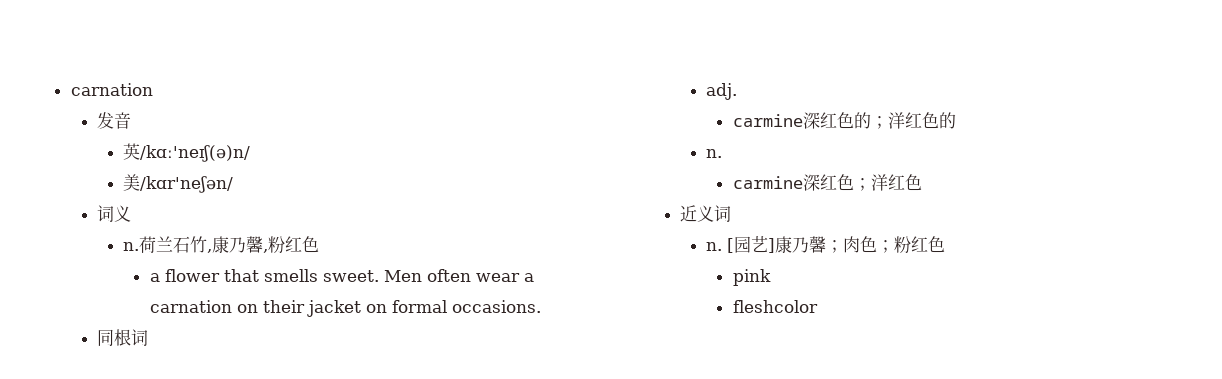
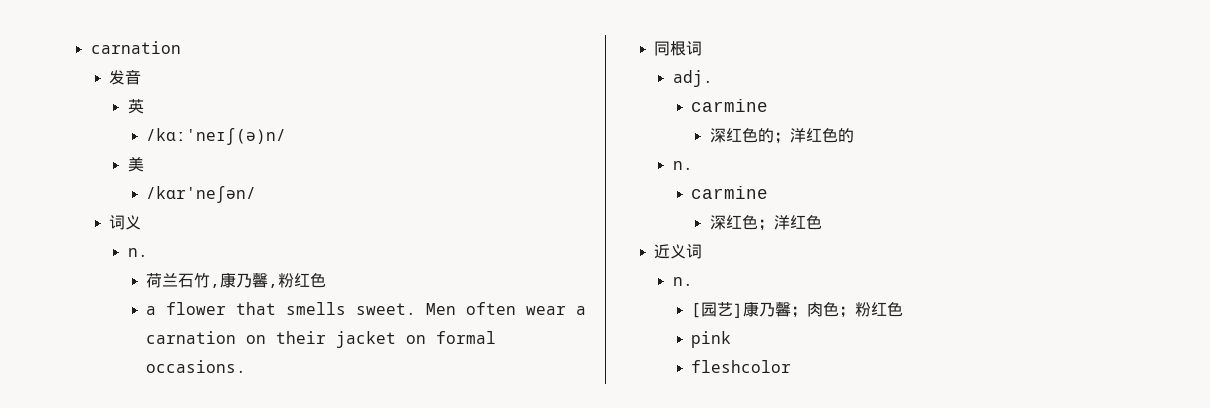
- 英/kɑː'neɪʃ(ə)n/
+ 英
+ /kɑː'neɪʃ(ə)n/
- 美/kɑr'neʃən/
+ 美
+ /kɑr'neʃən/
  词义
- n.荷兰石竹,康乃馨,粉红色
+ n.
+ 荷兰石竹,康乃馨,粉红色
  adj.
- carmine深红色的；洋红色的
+ carmine
+ 深红色的；洋红色的
  n.
- carmine深红色；洋红色
+ carmine
+ 深红色；洋红色
  近义词
- n. [园艺]康乃馨；肉色；粉红色
+ n.
+ [园艺]康乃馨；肉色；粉红色

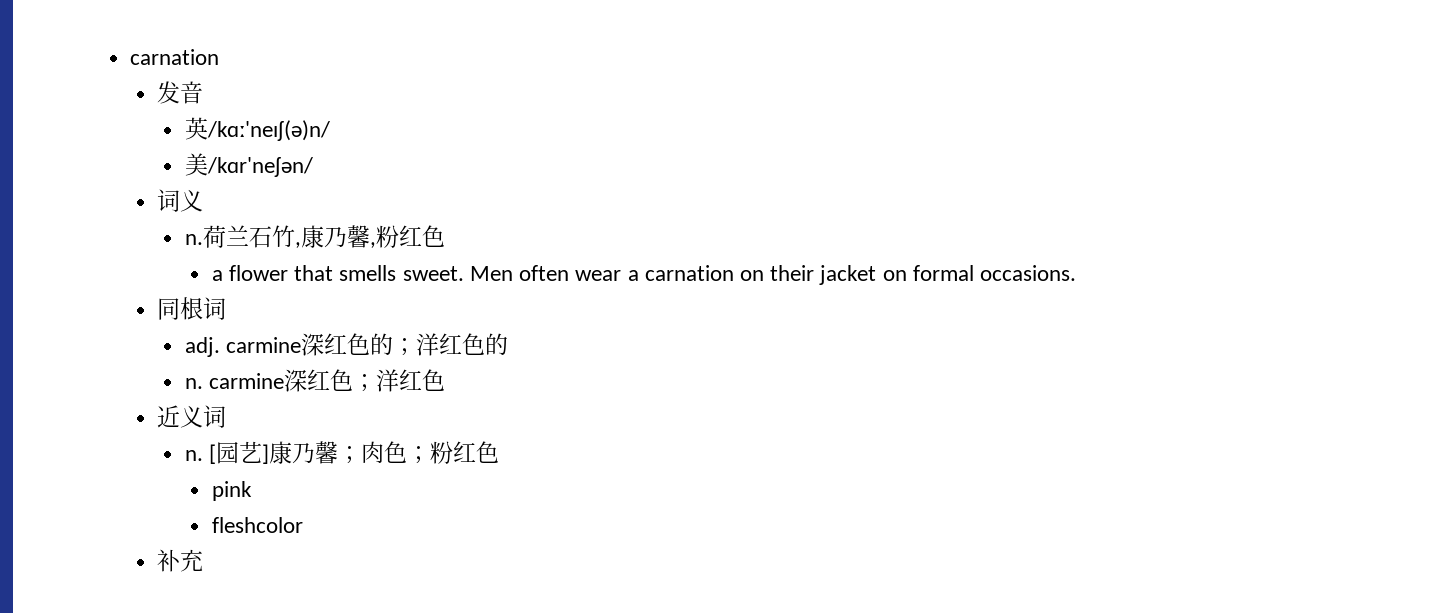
- 英
- /kɑː'neɪʃ(ə)n/
+ 英/kɑː'neɪʃ(ə)n/
- 美
- /kɑr'neʃən/
+ 美/kɑr'neʃən/
  词义
- n.
- 荷兰石竹,康乃馨,粉红色
+ n.荷兰石竹,康乃馨,粉红色
- adj.
- carmine
- 深红色的；洋红色的
- n.
- carmine
- 深红色；洋红色
+ adj. carmine深红色的；洋红色的
+ n. carmine深红色；洋红色
  近义词
- n.
- [园艺]康乃馨；肉色；粉红色
+ n. [园艺]康乃馨；肉色；粉红色
+ 补充

